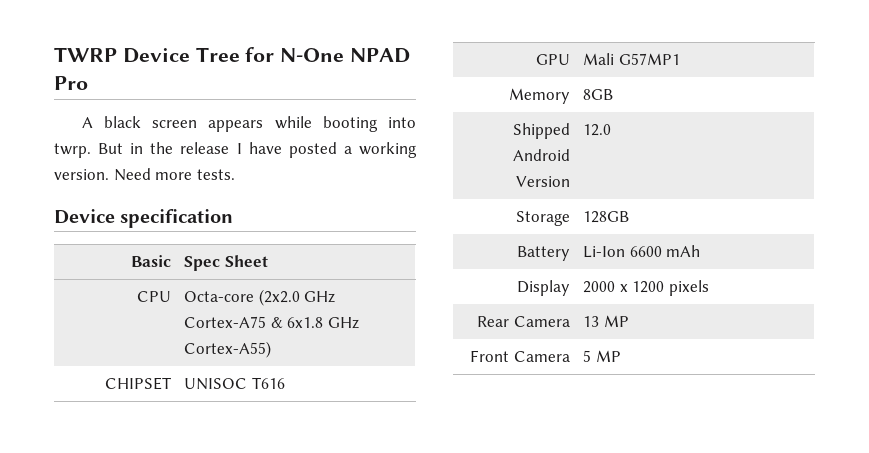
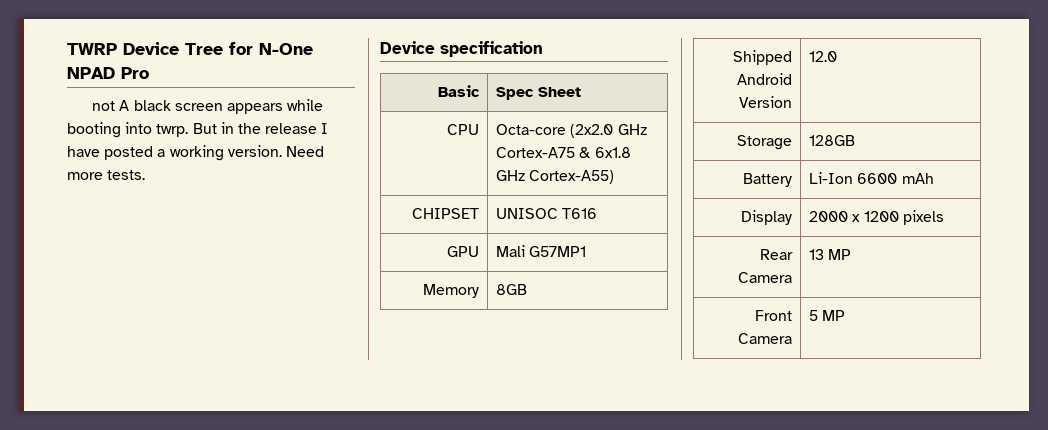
- A black screen appears while booting into twrp.
+ not A black screen appears while booting into twrp.

